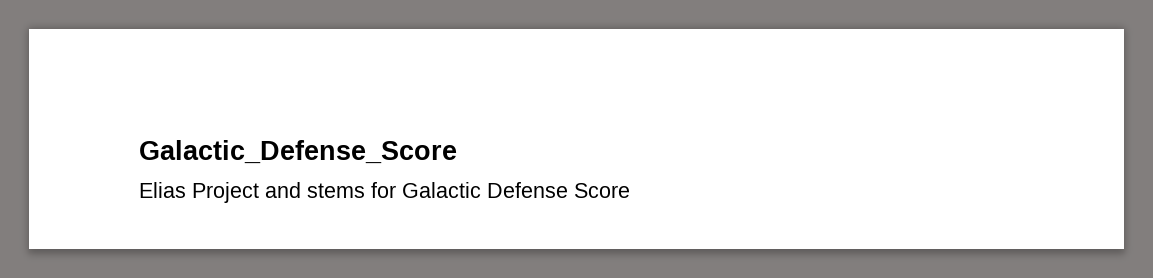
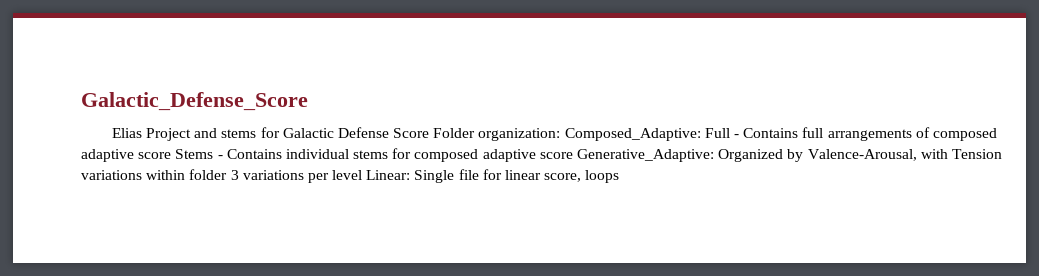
- Elias Project and stems for Galactic Defense Score
+ Elias Project and stems for Galactic Defense Score Folder organization: Composed_Adaptive: Full - Contains full arrangements of composed adaptive score Stems - Contains individual stems for composed adaptive score Generative_Adaptive: Organized by Valence-Arousal, with Tension variations within folder 3 variations per level Linear: Single file for linear score, loops

